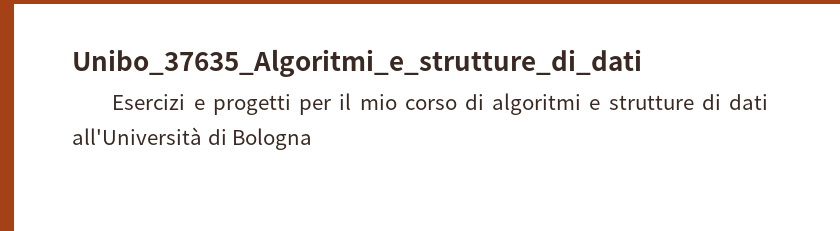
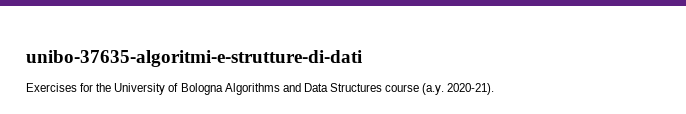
- Unibo_37635_Algoritmi_e_strutture_di_dati
- Esercizi e progetti per il mio corso di algoritmi e strutture di dati all'Università di Bologna
+ unibo-37635-algoritmi-e-strutture-di-dati
+ Exercises for the University of Bologna Algorithms and Data Structures course (a.y. 2020-21).

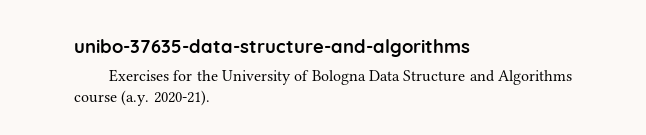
- unibo-37635-algoritmi-e-strutture-di-dati
+ unibo-37635-data-structure-and-algorithms
- Exercises for the University of Bologna Algorithms and Data Structures course (a.y. 2020-21).
+ Exercises for the University of Bologna Data Structure and Algorithms course (a.y. 2020-21).

